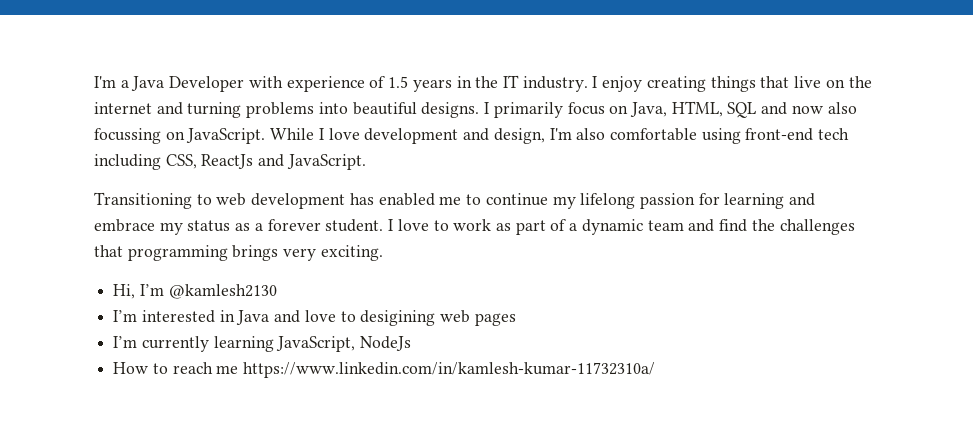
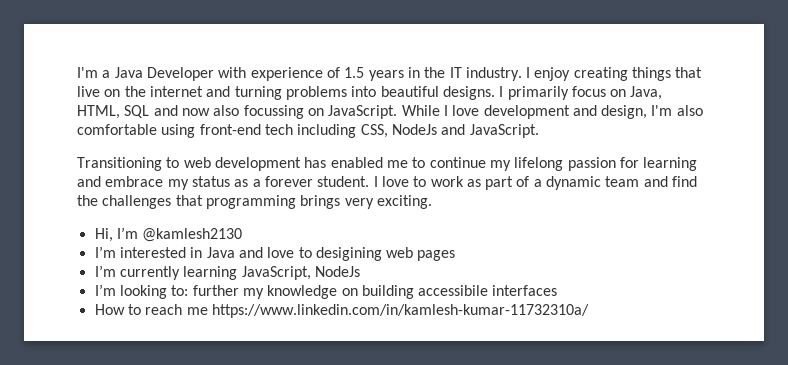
- While I love development and design, I'm also comfortable using front-end tech including CSS, ReactJs and JavaScript.
+ While I love development and design, I'm also comfortable using front-end tech including CSS, NodeJs and JavaScript.
+ I’m looking to: further my knowledge on building accessibile interfaces

